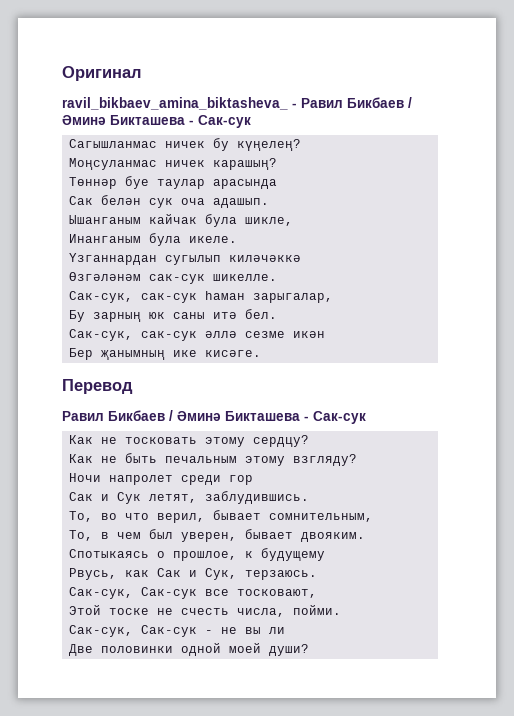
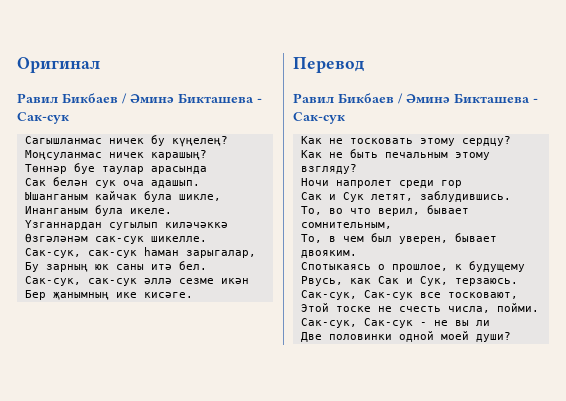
  Оригинал
- ravil_bikbaev_amina_biktasheva_ - Равил Бикбаев / Әминә Бикташева - Сак-сук
+ Равил Бикбаев / Әминә Бикташева - Сак-сук

